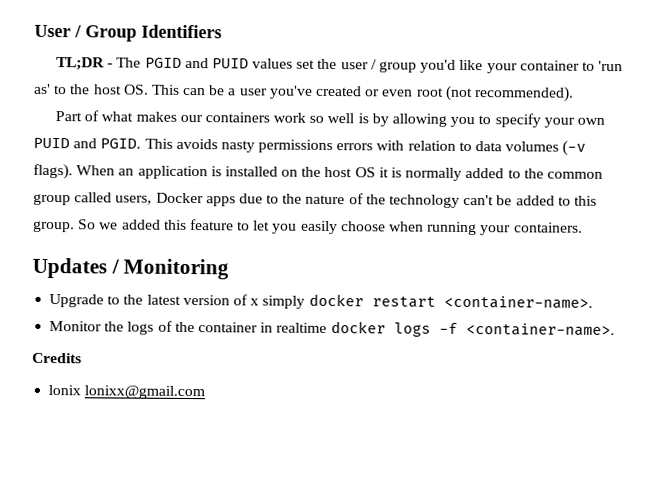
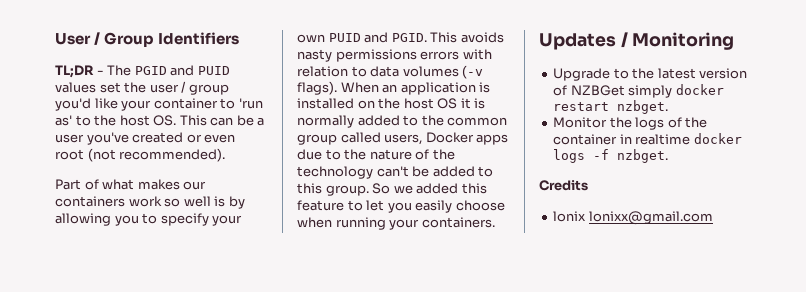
- Upgrade to the latest version of x simply docker restart <container-name>.
+ Upgrade to the latest version of NZBGet simply docker restart nzbget.
- Monitor the logs of the container in realtime docker logs -f <container-name>.
+ Monitor the logs of the container in realtime docker logs -f nzbget.

